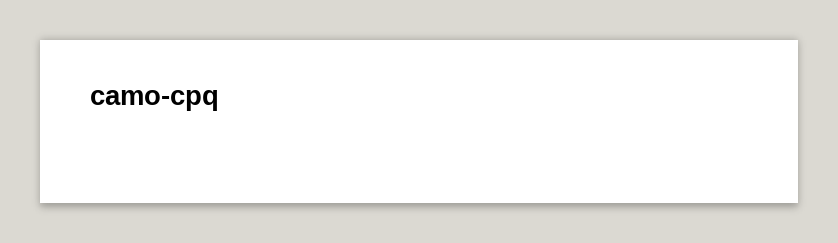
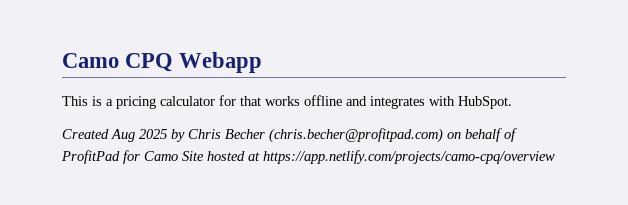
- camo-cpq
+ Camo CPQ Webapp
+ This is a pricing calculator for that works offline and integrates with HubSpot.
+ Created Aug 2025 by Chris Becher (chris.becher@profitpad.com) on behalf of ProfitPad for Camo Site hosted at https://app.netlify.com/projects/camo-cpq/overview

